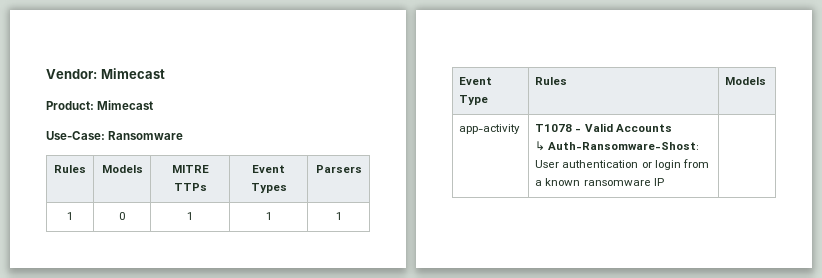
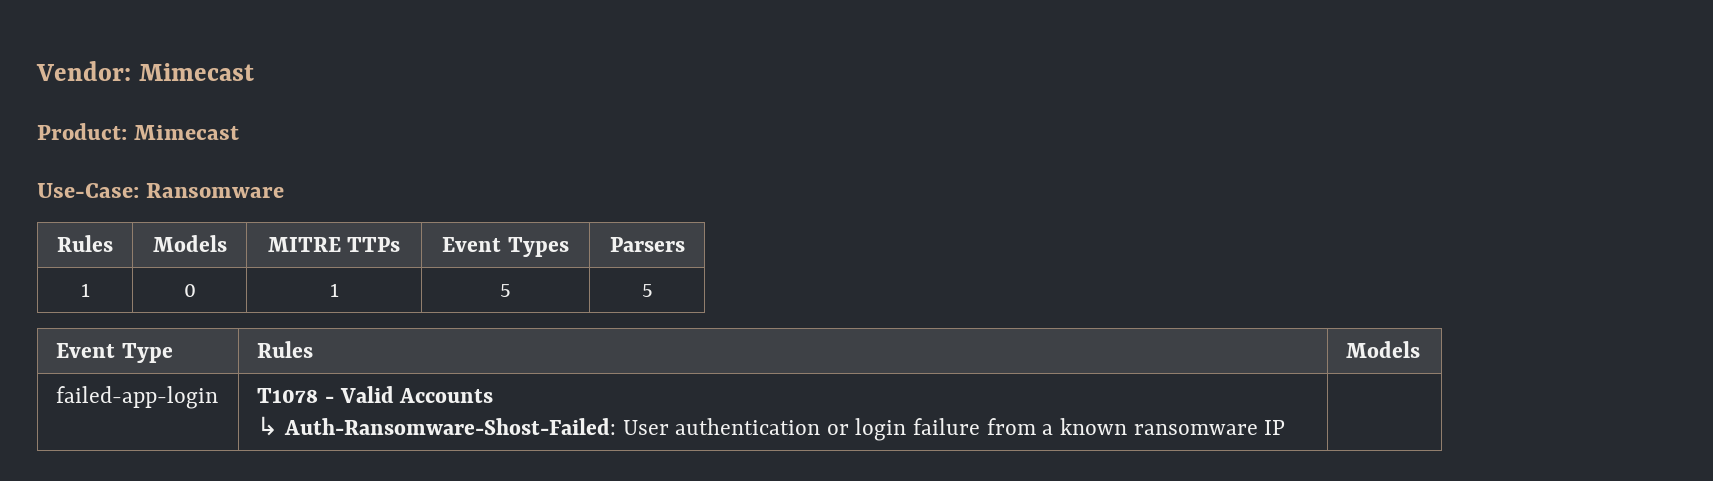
- 1 | 0 | 1 | 1 | 1
+ 1 | 0 | 1 | 5 | 5
- app-activity | T1078 - Valid Accounts
- ↳ Auth-Ransomware-Shost: User authentication or login from a known ransomware IP |
+ failed-app-login | T1078 - Valid Accounts
+ ↳ Auth-Ransomware-Shost-Failed: User authentication or login failure from a known ransomware IP |

